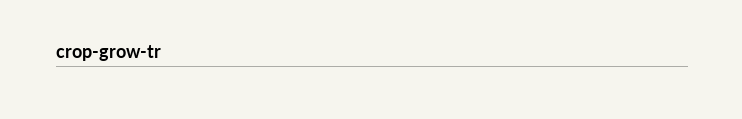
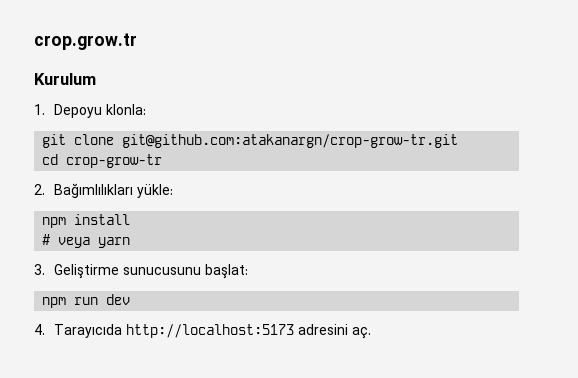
- crop-grow-tr
+ crop.grow.tr
+ Kurulum
+ 1. Depoyu klonla:
+ git clone git@github.com:atakanargn/crop-grow-tr.git
+ cd crop-grow-tr
+ 2. Bağımlılıkları yükle:
+ npm install
+ # veya yarn
+ 3. Geliştirme sunucusunu başlat:
+ npm run dev
+ 4. Tarayıcıda http://localhost:5173 adresini aç.

